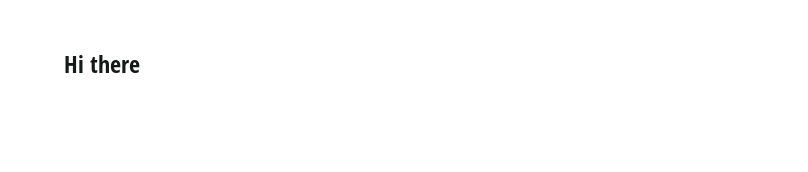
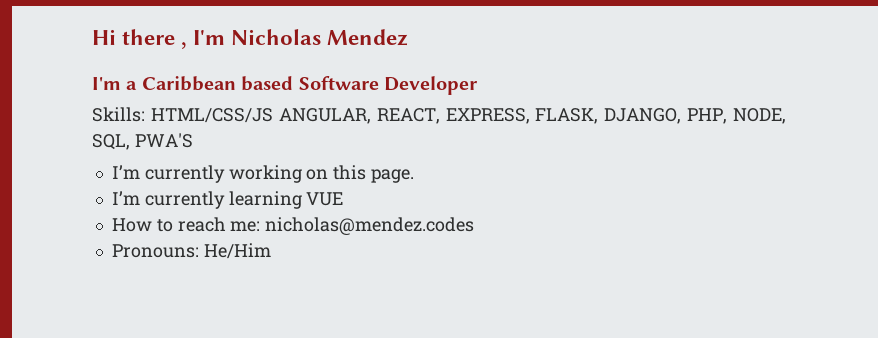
- Hi there
+ Hi there , I'm Nicholas Mendez
+ I'm a Caribbean based Software Developer
+ Skills: HTML/CSS/JS ANGULAR, REACT, EXPRESS, FLASK, DJANGO, PHP, NODE, SQL, PWA'S
+ I’m currently working on this page.
+ I’m currently learning VUE
+ How to reach me: nicholas@mendez.codes
+ Pronouns: He/Him

